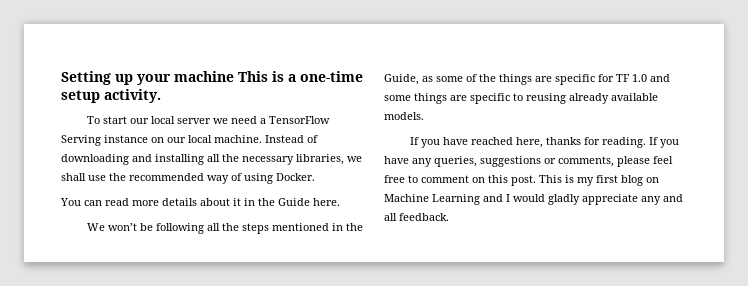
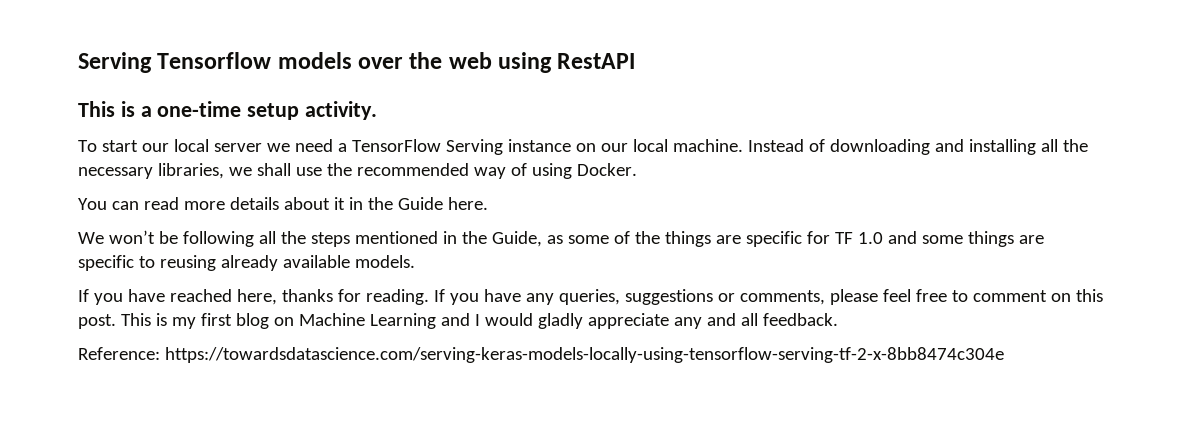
- Setting up your machine This is a one-time setup activity.
+ Serving Tensorflow models over the web using RestAPI
+ This is a one-time setup activity.
+ Reference: https://towardsdatascience.com/serving-keras-models-locally-using-tensorflow-serving-tf-2-x-8bb8474c304e

